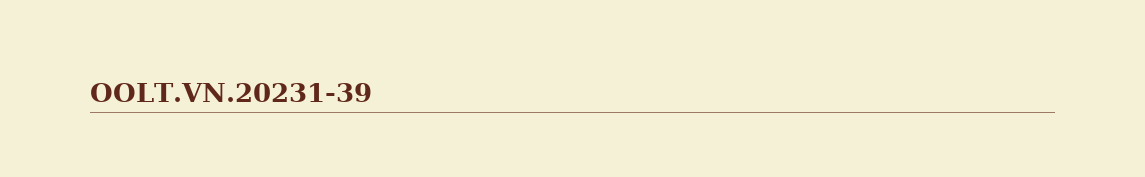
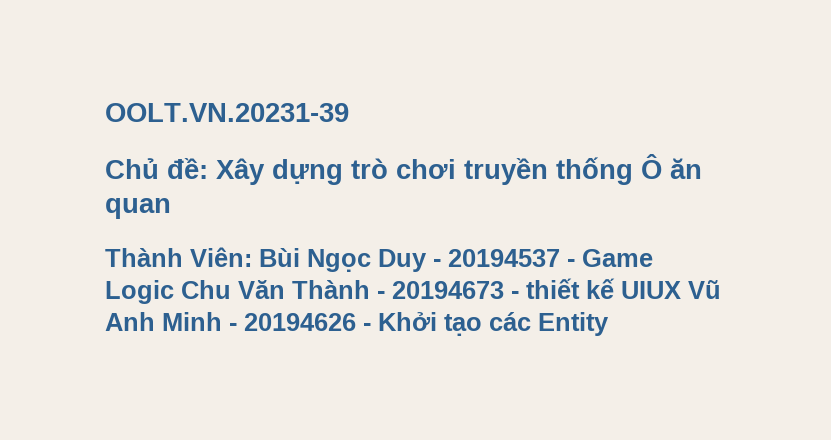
+ Chủ đề: Xây dựng trò chơi truyền thống Ô ăn quan
+ Thành Viên: Bùi Ngọc Duy - 20194537 - Game Logic Chu Văn Thành - 20194673 - thiết kế UIUX Vũ Anh Minh - 20194626 - Khởi tạo các Entity

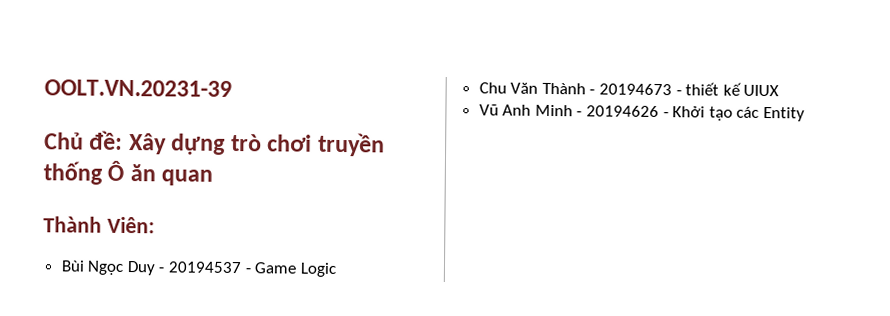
- Thành Viên: Bùi Ngọc Duy - 20194537 - Game Logic Chu Văn Thành - 20194673 - thiết kế UIUX Vũ Anh Minh - 20194626 - Khởi tạo các Entity
+ Thành Viên:
+ Bùi Ngọc Duy - 20194537 - Game Logic
+ Chu Văn Thành - 20194673 - thiết kế UIUX
+ Vũ Anh Minh - 20194626 - Khởi tạo các Entity

